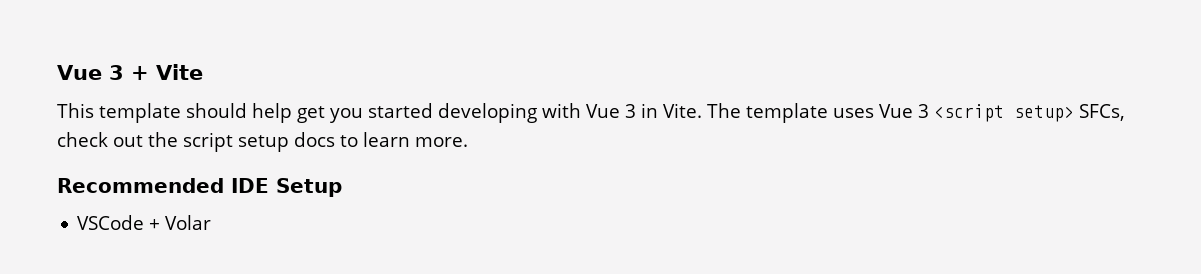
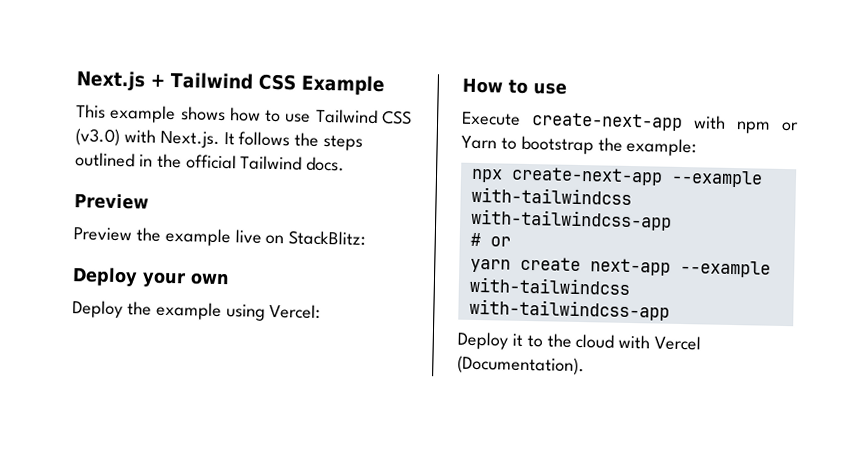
- Vue 3 + Vite
- This template should help get you started developing with Vue 3 in Vite. The template uses Vue 3 <script setup> SFCs, check out the script setup docs to learn more.
- Recommended IDE Setup
- VSCode + Volar
+ Next.js + Tailwind CSS Example
+ This example shows how to use Tailwind CSS (v3.0) with Next.js. It follows the steps outlined in the official Tailwind docs.
+ Preview
+ Preview the example live on StackBlitz:
+ Deploy your own
+ Deploy the example using Vercel:
+ How to use
+ Execute create-next-app with npm or Yarn to bootstrap the example:
+ npx create-next-app --example with-tailwindcss with-tailwindcss-app
+ # or
+ yarn create next-app --example with-tailwindcss with-tailwindcss-app
+ Deploy it to the cloud with Vercel (Documentation).

